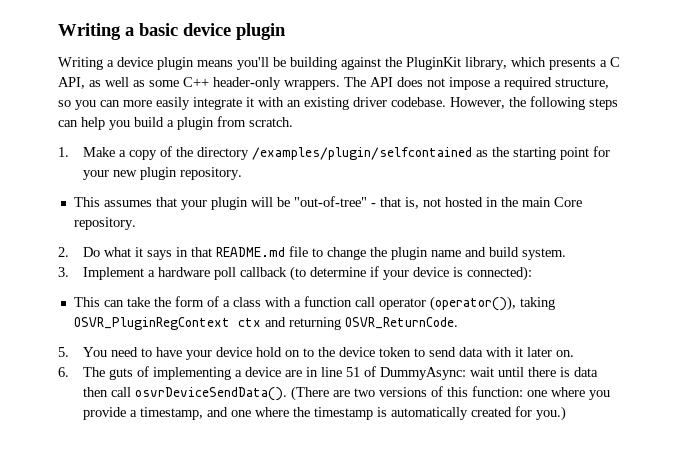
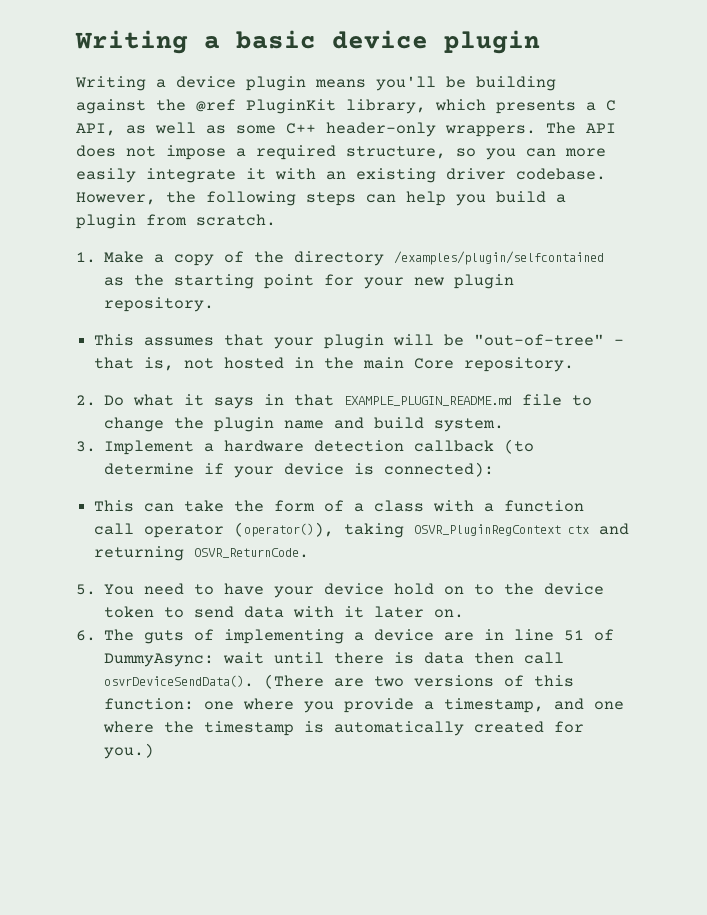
- Writing a device plugin means you'll be building against the PluginKit library, which presents a C API, as well as some C++ header-only wrappers.
+ Writing a device plugin means you'll be building against the @ref PluginKit library, which presents a C API, as well as some C++ header-only wrappers.
- 2. Do what it says in that README.md file to change the plugin name and build system.
+ 2. Do what it says in that EXAMPLE_PLUGIN_README.md file to change the plugin name and build system.
- 3. Implement a hardware poll callback (to determine if your device is connected):
+ 3. Implement a hardware detection callback (to determine if your device is connected):

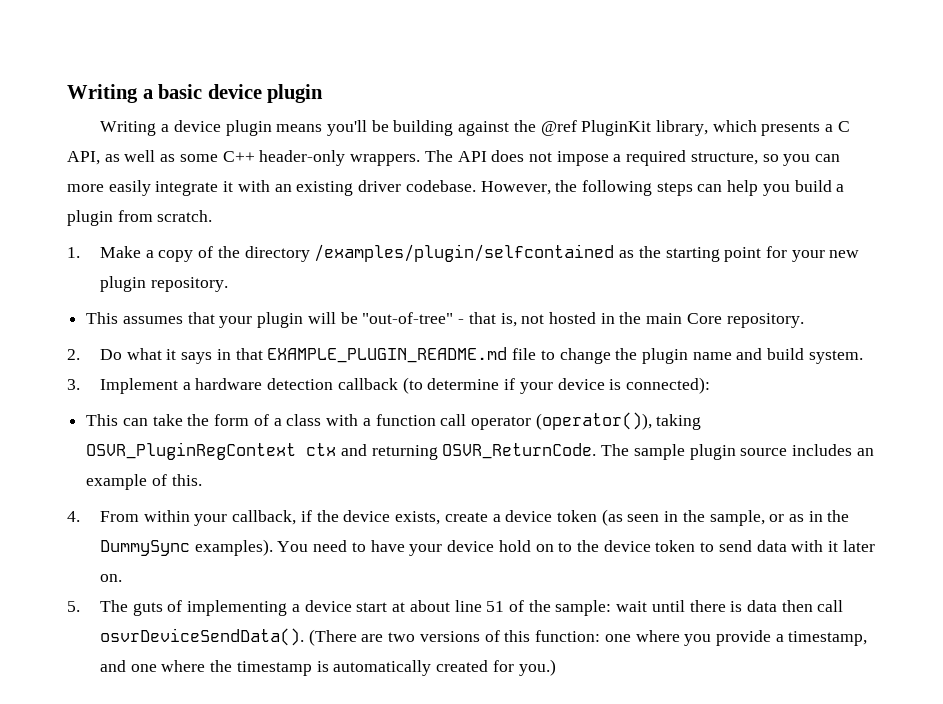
- This can take the form of a class with a function call operator (operator()), taking OSVR_PluginRegContext ctx and returning OSVR_ReturnCode.
- 5. You need to have your device hold on to the device token to send data with it later on.
+ This can take the form of a class with a function call operator (operator()), taking OSVR_PluginRegContext ctx and returning OSVR_ReturnCode. The sample plugin source includes an example of this.
+ 4. From within your callback, if the device exists, create a device token (as seen in the sample, or as in the DummySync examples). You need to have your device hold on to the device token to send data with it later on.
- 6. The guts of implementing a device are in line 51 of DummyAsync: wait until there is data then call osvrDeviceSendData().
+ 5. The guts of implementing a device start at about line 51 of the sample: wait until there is data then call osvrDeviceSendData().

